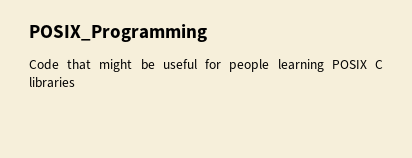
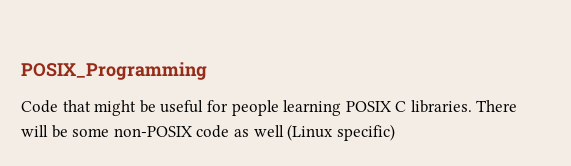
- Code that might be useful for people learning POSIX C libraries
+ Code that might be useful for people learning POSIX C libraries. There will be some non-POSIX code as well (Linux specific)

